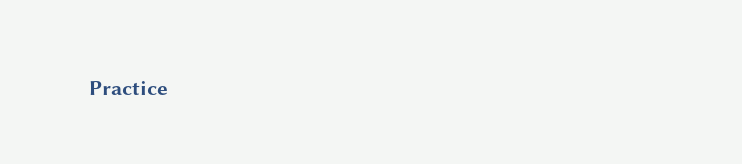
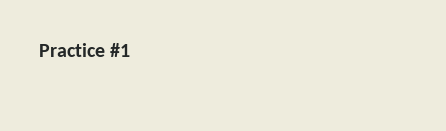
- Practice
+ Practice #1

